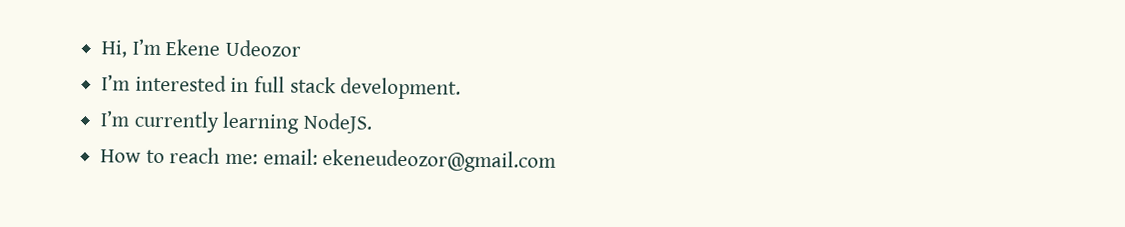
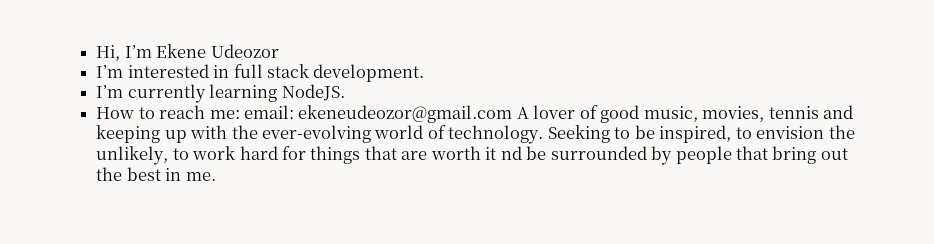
- How to reach me: email: ekeneudeozor@gmail.com
+ How to reach me: email: ekeneudeozor@gmail.com A lover of good music, movies, tennis and keeping up with the ever-evolving world of technology. Seeking to be inspired, to envision the unlikely, to work hard for things that are worth it nd be surrounded by people that bring out the best in me.

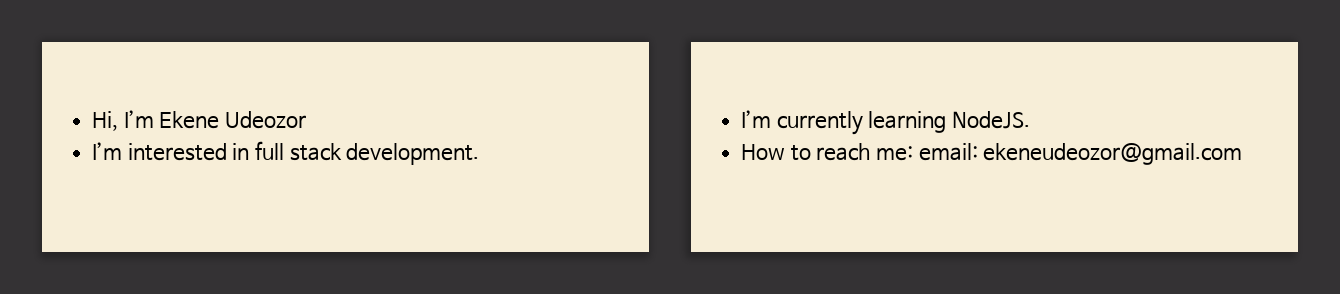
- How to reach me: email: ekeneudeozor@gmail.com A lover of good music, movies, tennis and keeping up with the ever-evolving world of technology. Seeking to be inspired, to envision the unlikely, to work hard for things that are worth it nd be surrounded by people that bring out the best in me.
+ How to reach me: email: ekeneudeozor@gmail.com

